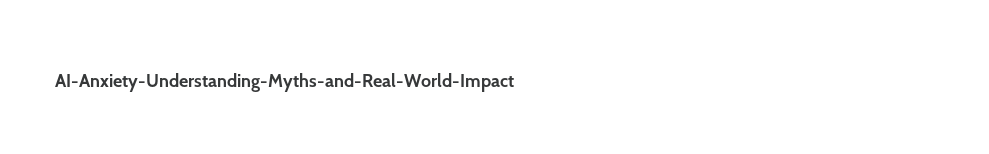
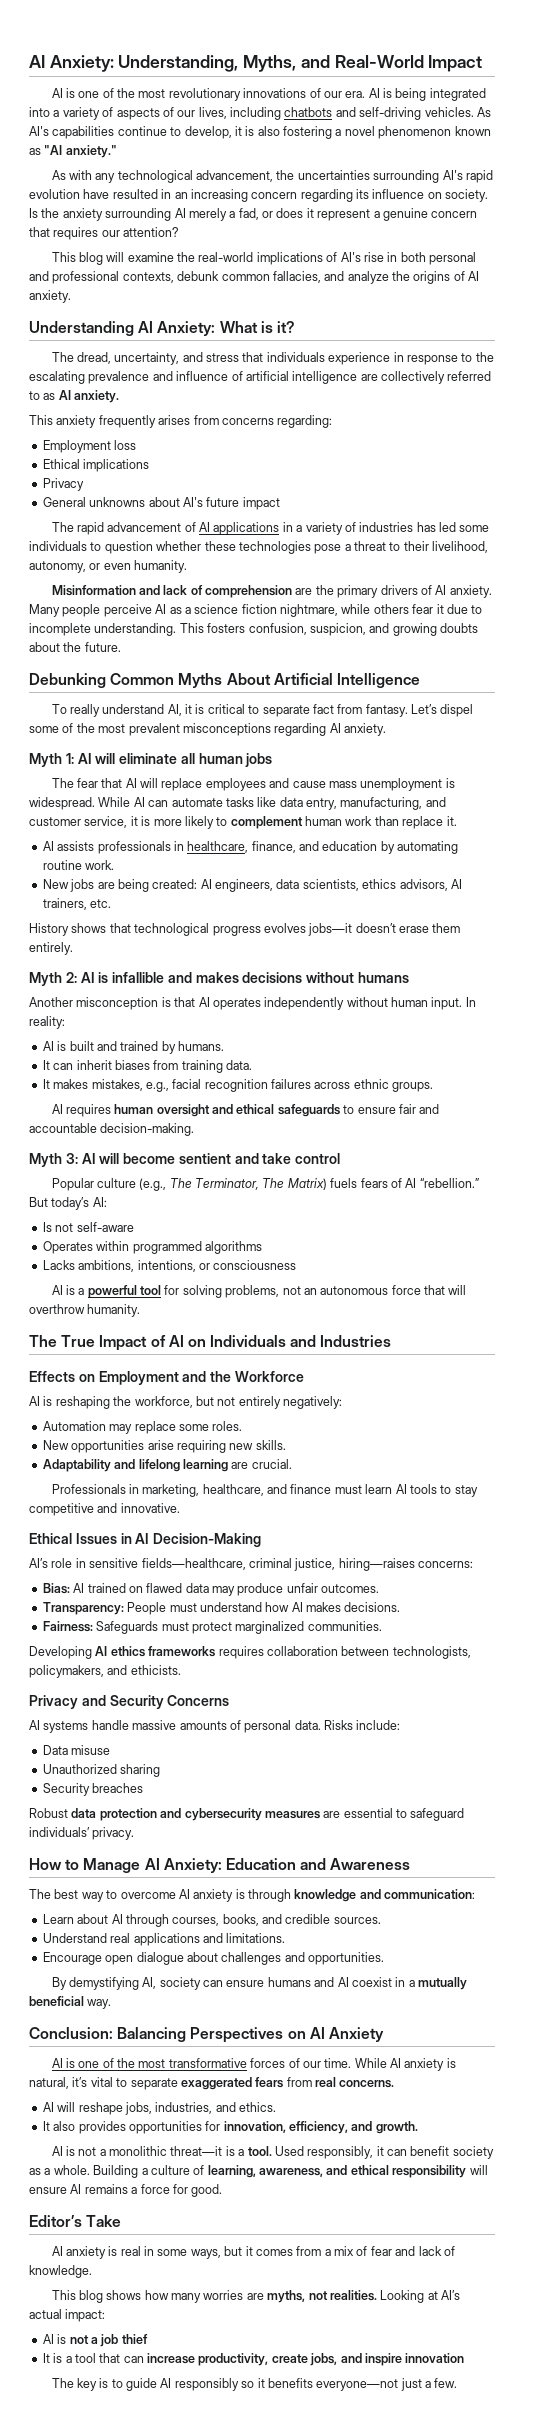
- AI-Anxiety-Understanding-Myths-and-Real-World-Impact
+ AI Anxiety: Understanding, Myths, and Real-World Impact
+ AI is one of the most revolutionary innovations of our era. AI is being integrated into a variety of aspects of our lives, including chatbots and self-driving vehicles. As AI's capabilities continue to develop, it is also fostering a novel phenomenon known as "AI anxiety."
+ As with any technological advancement, the uncertainties surrounding AI's rapid evolution have resulted in an increasing concern regarding its influence on society. Is the anxiety surrounding AI merely a fad, or does it represent a genuine concern that requires our attention?
+ This blog will examine the real-world implications of AI's rise in both personal and professional contexts, debunk common fallacies, and analyze the origins of AI anxiety.
+ Understanding AI Anxiety: What is it?
+ The dread, uncertainty, and stress that individuals experience in response to the escalating prevalence and influence of artificial intelligence are collectively referred to as AI anxiety.
+ This anxiety frequently arises from concerns regarding:
+ Employment loss
+ Ethical implications
+ Privacy
+ General unknowns about AI's future impact
+ The rapid advancement of AI applications in a variety of industries has led some individuals to question whether these technologies pose a threat to their livelihood, autonomy, or even humanity.
+ Misinformation and lack of comprehension are the primary drivers of AI anxiety. Many people perceive AI as a science fiction nightmare, while others fear it due to incomplete understanding. This fosters confusion, suspicion, and growing doubts about the future.
+ Debunking Common Myths About Artificial Intelligence
+ To really understand AI, it is critical to separate fact from fantasy. Let’s dispel some of the most prevalent misconceptions regarding AI anxiety.
+ Myth 1: AI will eliminate all human jobs
+ The fear that AI will replace employees and cause mass unemployment is widespread. While AI can automate tasks like data entry, manufacturing, and customer service, it is more likely to complement human work than replace it.
+ AI assists professionals in healthcare, finance, and education by automating routine work.
+ New jobs are being created: AI engineers, data scientists, ethics advisors, AI trainers, etc.
+ History shows that technological progress evolves jobs—it doesn’t erase them entirely.
+ Myth 2: AI is infallible and makes decisions without humans
+ Another misconception is that AI operates independently without human input. In reality:
+ AI is built and trained by humans.
+ It can inherit biases from training data.
+ It makes mistakes, e.g., facial recognition failures across ethnic groups.
+ AI requires human oversight and ethical safeguards to ensure fair and accountable decision-making.
+ Myth 3: AI will become sentient and take control
+ Popular culture (e.g., The Terminator, The Matrix) fuels fears of AI “rebellion.” But today’s AI:
+ Is not self-aware
+ Operates within programmed algorithms
+ Lacks ambitions, intentions, or consciousness
+ AI is a powerful tool for solving problems, not an autonomous force that will overthrow humanity.
+ The True Impact of AI on Individuals and Industries
+ Effects on Employment and the Workforce
+ AI is reshaping the workforce, but not entirely negatively:
+ Automation may replace some roles.
+ New opportunities arise requiring new skills.
+ Adaptability and lifelong learning are crucial.
+ Professionals in marketing, healthcare, and finance must learn AI tools to stay competitive and innovative.
+ Ethical Issues in AI Decision-Making
+ AI’s role in sensitive fields—healthcare, criminal justice, hiring—raises concerns:
+ Bias: AI trained on flawed data may produce unfair outcomes.
+ Transparency: People must understand how AI makes decisions.
+ Fairness: Safeguards must protect marginalized communities.
+ Developing AI ethics frameworks requires collaboration between technologists, policymakers, and ethicists.
+ Privacy and Security Concerns
+ AI systems handle massive amounts of personal data. Risks include:
+ Data misuse
+ Unauthorized sharing
+ Security breaches
+ Robust data protection and cybersecurity measures are essential to safeguard individuals’ privacy.
+ How to Manage AI Anxiety: Education and Awareness
+ The best way to overcome AI anxiety is through knowledge and communication:
+ Learn about AI through courses, books, and credible sources.
+ Understand real applications and limitations.
+ Encourage open dialogue about challenges and opportunities.
+ By demystifying AI, society can ensure humans and AI coexist in a mutually beneficial way.
+ Conclusion: Balancing Perspectives on AI Anxiety
+ AI is one of the most transformative forces of our time. While AI anxiety is natural, it’s vital to separate exaggerated fears from real concerns.
+ AI will reshape jobs, industries, and ethics.
+ It also provides opportunities for innovation, efficiency, and growth.
+ AI is not a monolithic threat—it is a tool. Used responsibly, it can benefit society as a whole. Building a culture of learning, awareness, and ethical responsibility will ensure AI remains a force for good.
+ Editor’s Take
+ AI anxiety is real in some ways, but it comes from a mix of fear and lack of knowledge.
+ This blog shows how many worries are myths, not realities. Looking at AI’s actual impact:
+ AI is not a job thief
+ It is a tool that can increase productivity, create jobs, and inspire innovation
+ The key is to guide AI responsibly so it benefits everyone—not just a few.

